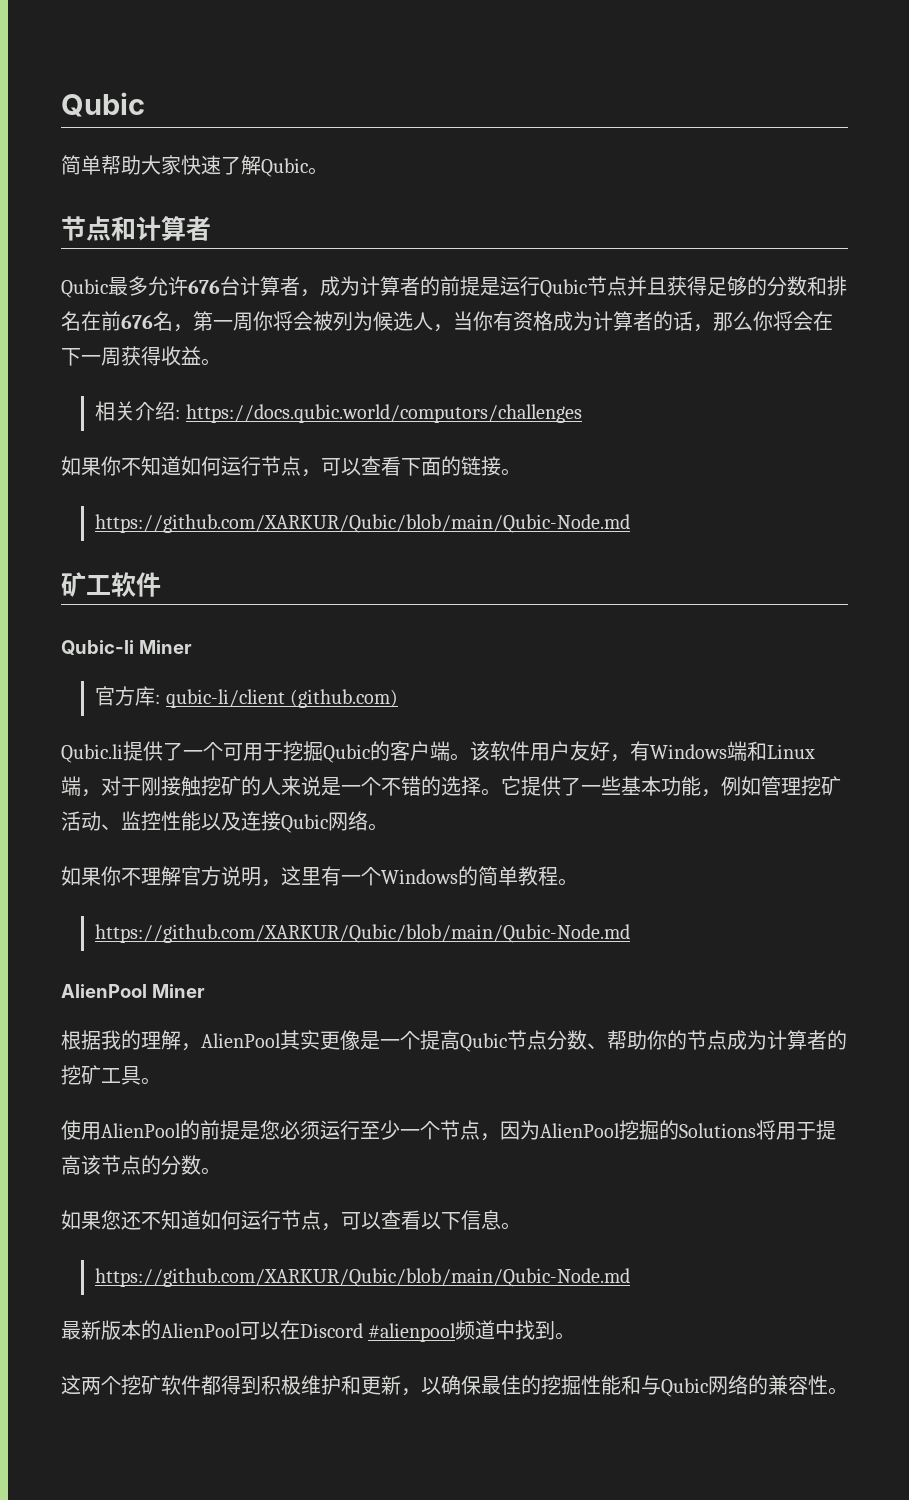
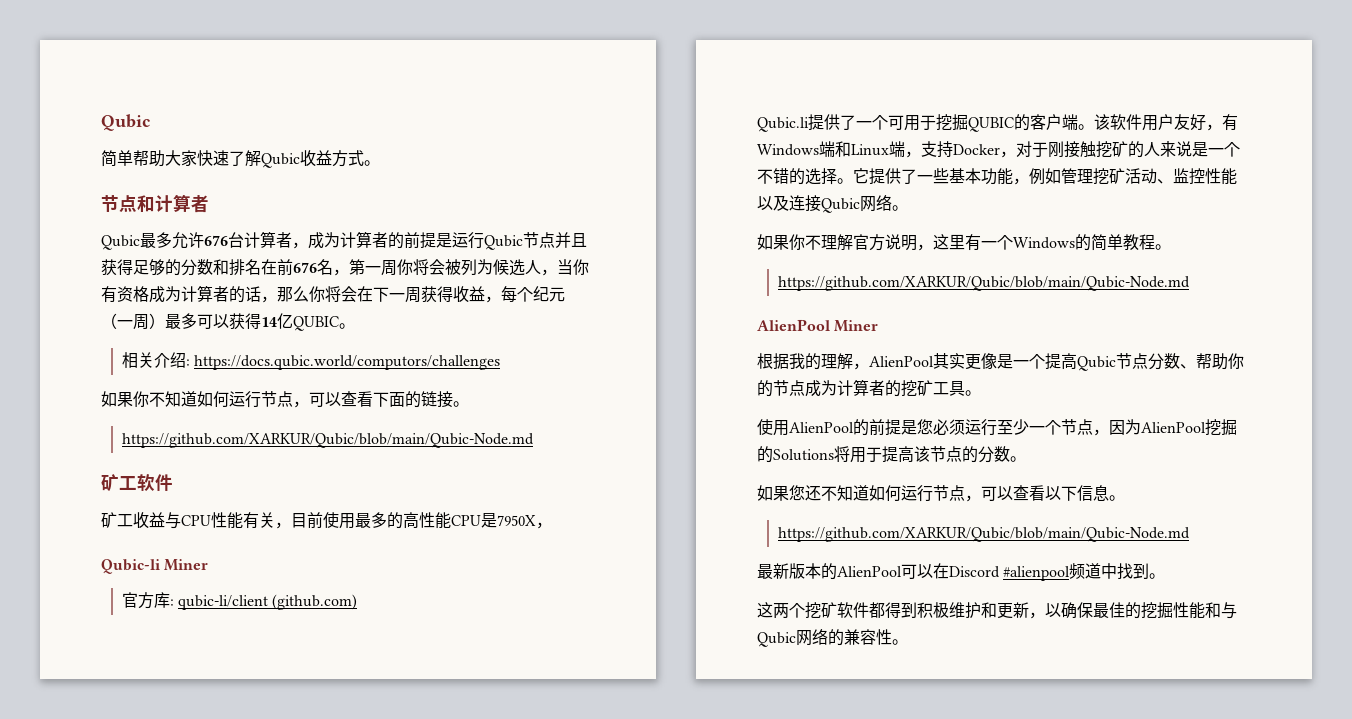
- 简单帮助大家快速了解Qubic。
+ 简单帮助大家快速了解Qubic收益方式。
- Qubic最多允许676台计算者，成为计算者的前提是运行Qubic节点并且获得足够的分数和排名在前676名，第一周你将会被列为候选人，当你有资格成为计算者的话，那么你将会在下一周获得收益。
+ Qubic最多允许676台计算者，成为计算者的前提是运行Qubic节点并且获得足够的分数和排名在前676名，第一周你将会被列为候选人，当你有资格成为计算者的话，那么你将会在下一周获得收益，每个纪元（一周）最多可以获得14亿QUBIC。
+ 矿工收益与CPU性能有关，目前使用最多的高性能CPU是7950X，
- Qubic.li提供了一个可用于挖掘Qubic的客户端。
+ Qubic.li提供了一个可用于挖掘QUBIC的客户端。
- 该软件用户友好，有Windows端和Linux端，对于刚接触挖矿的人来说是一个不错的选择。
+ 该软件用户友好，有Windows端和Linux端，支持Docker，对于刚接触挖矿的人来说是一个不错的选择。

